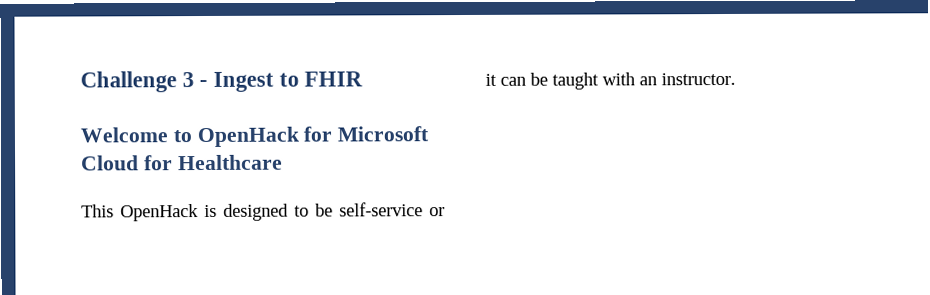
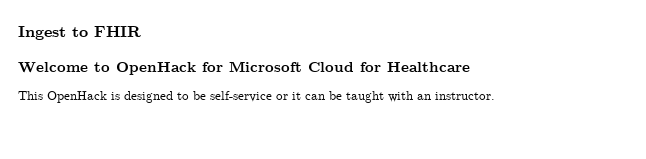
- Challenge 3 - Ingest to FHIR
+ Ingest to FHIR

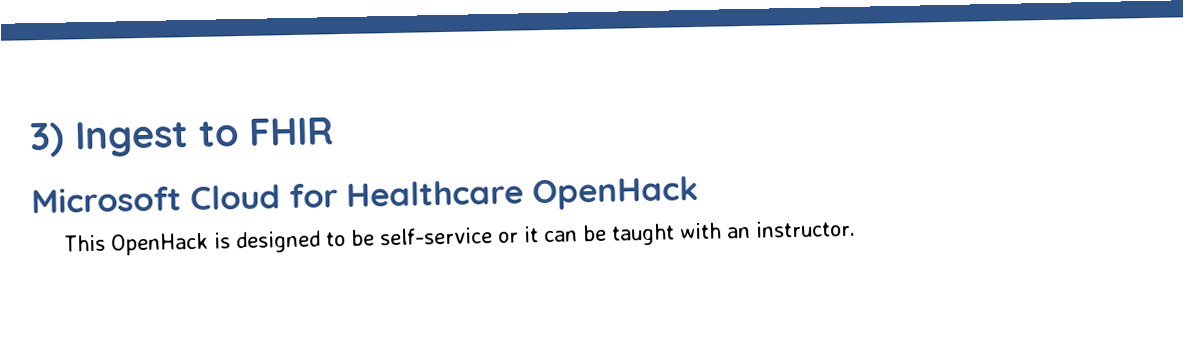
- Ingest to FHIR
+ 3) Ingest to FHIR
- Welcome to OpenHack for Microsoft Cloud for Healthcare
+ Microsoft Cloud for Healthcare OpenHack

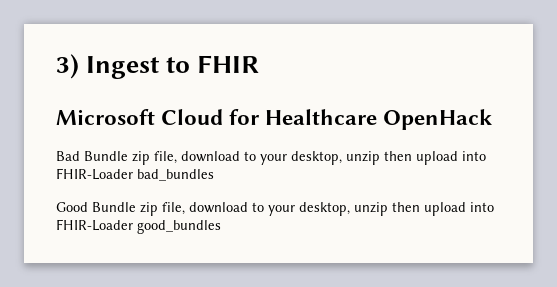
- This OpenHack is designed to be self-service or it can be taught with an instructor.
+ Bad Bundle zip file, download to your desktop, unzip then upload into FHIR-Loader bad_bundles
+ Good Bundle zip file, download to your desktop, unzip then upload into FHIR-Loader good_bundles

